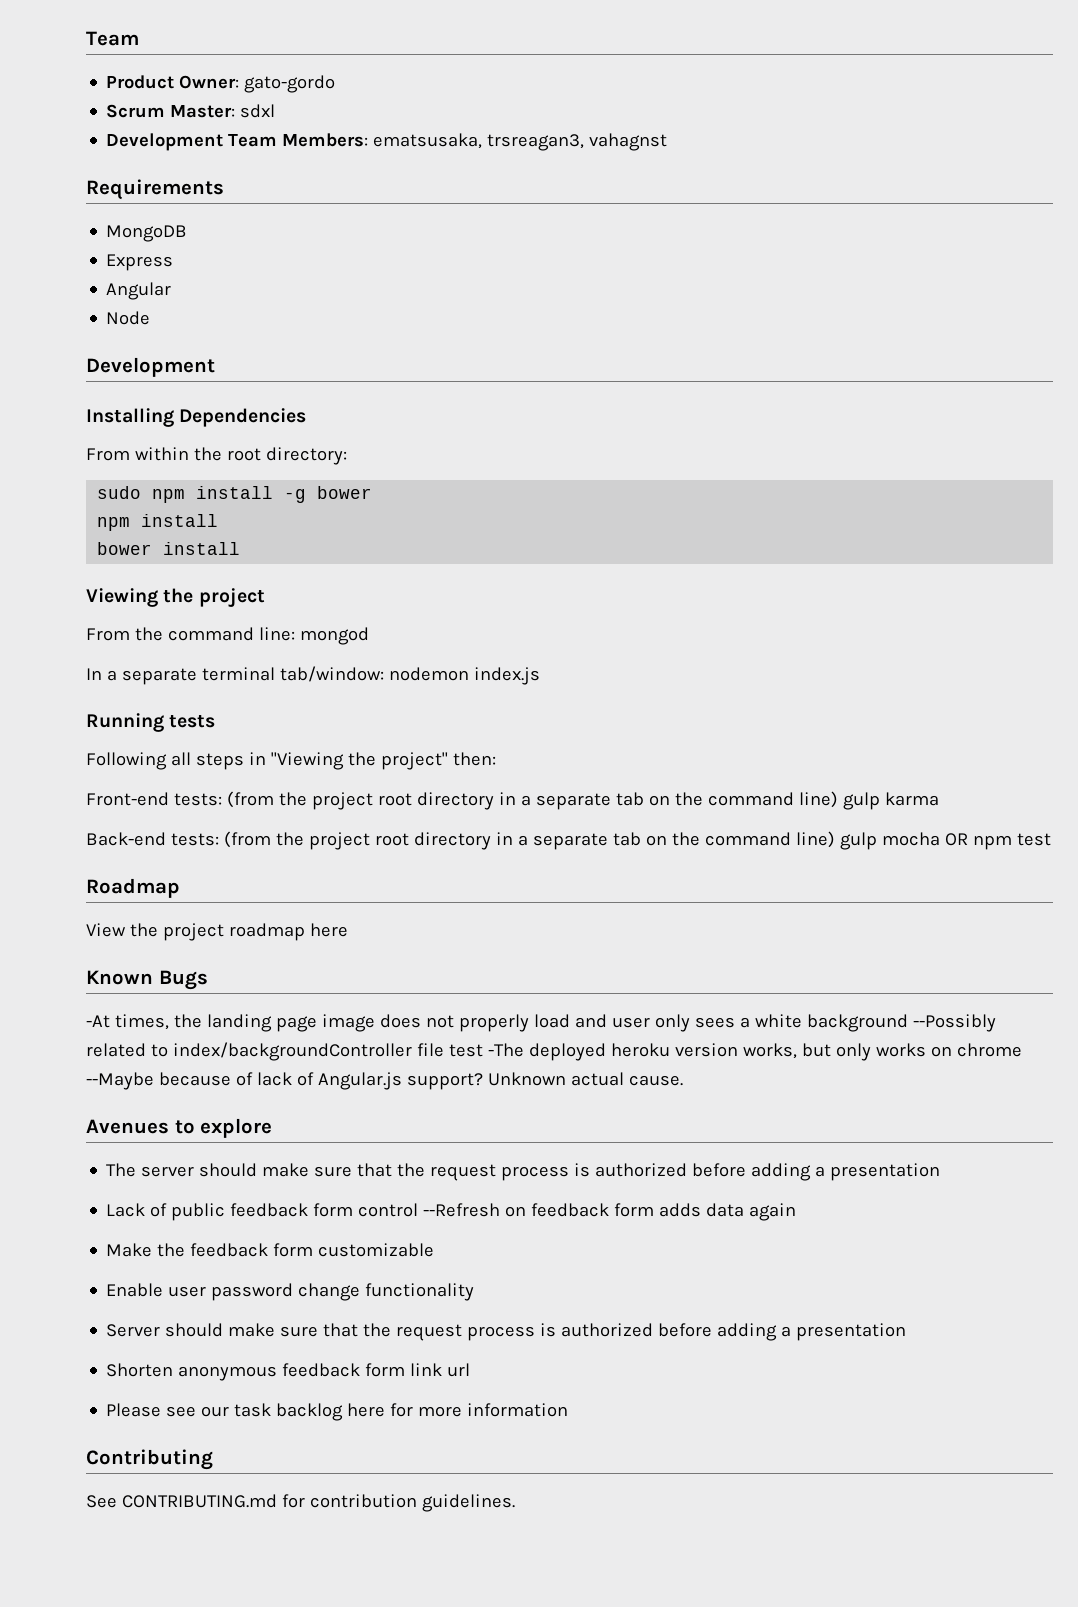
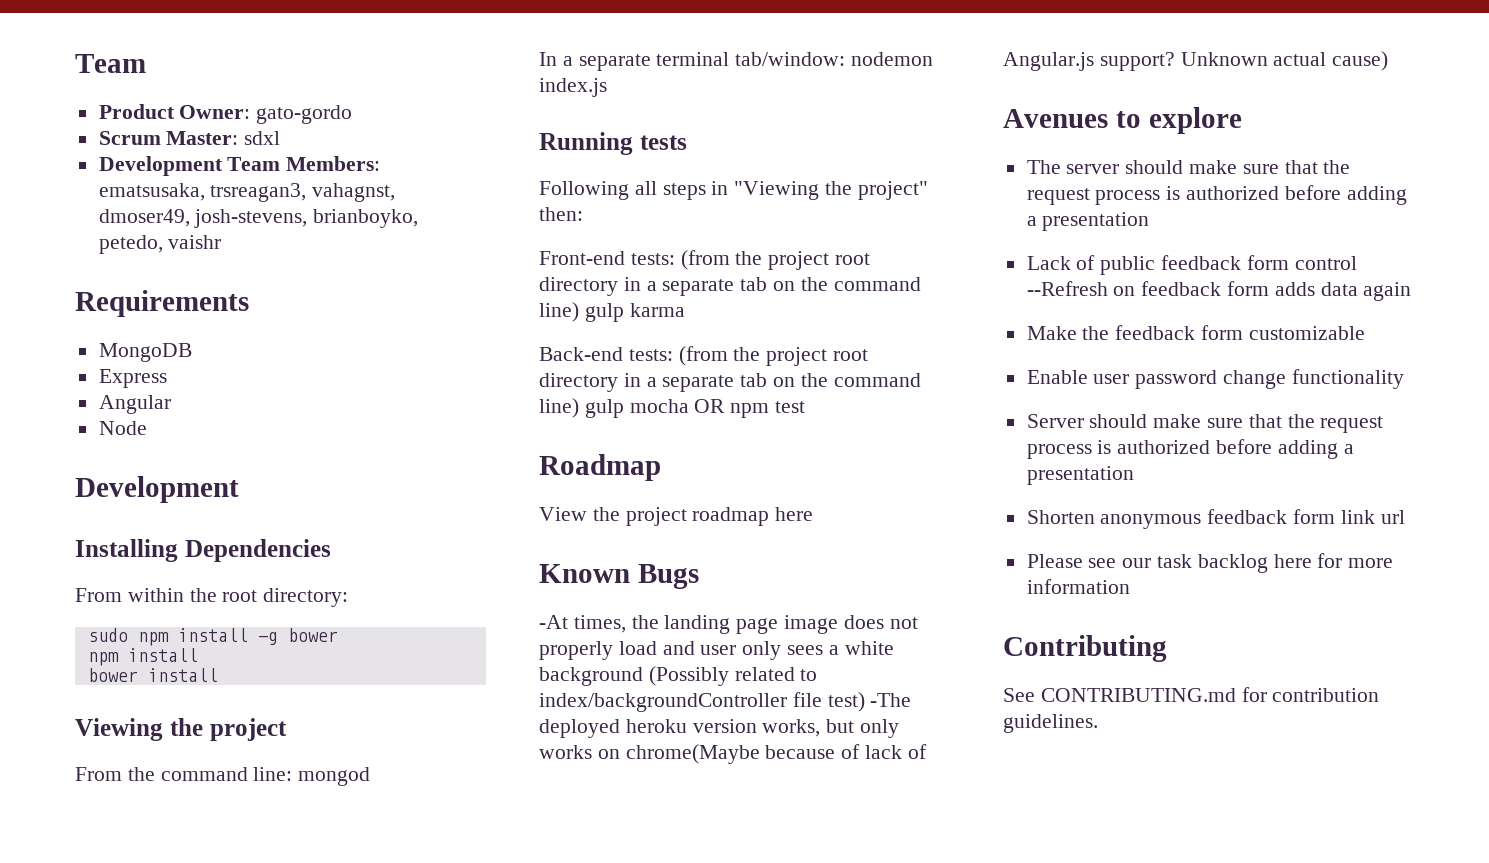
- Development Team Members: ematsusaka, trsreagan3, vahagnst
+ Development Team Members: ematsusaka, trsreagan3, vahagnst, dmoser49, josh-stevens, brianboyko, petedo, vaishr
- -At times, the landing page image does not properly load and user only sees a white background --Possibly related to index/backgroundController file test -The deployed heroku version works, but only works on chrome --Maybe because of lack of Angular.js support?
+ -At times, the landing page image does not properly load and user only sees a white background (Possibly related to index/backgroundController file test) -The deployed heroku version works, but only works on chrome(Maybe because of lack of Angular.js support?
- Unknown actual cause.
+ Unknown actual cause)

